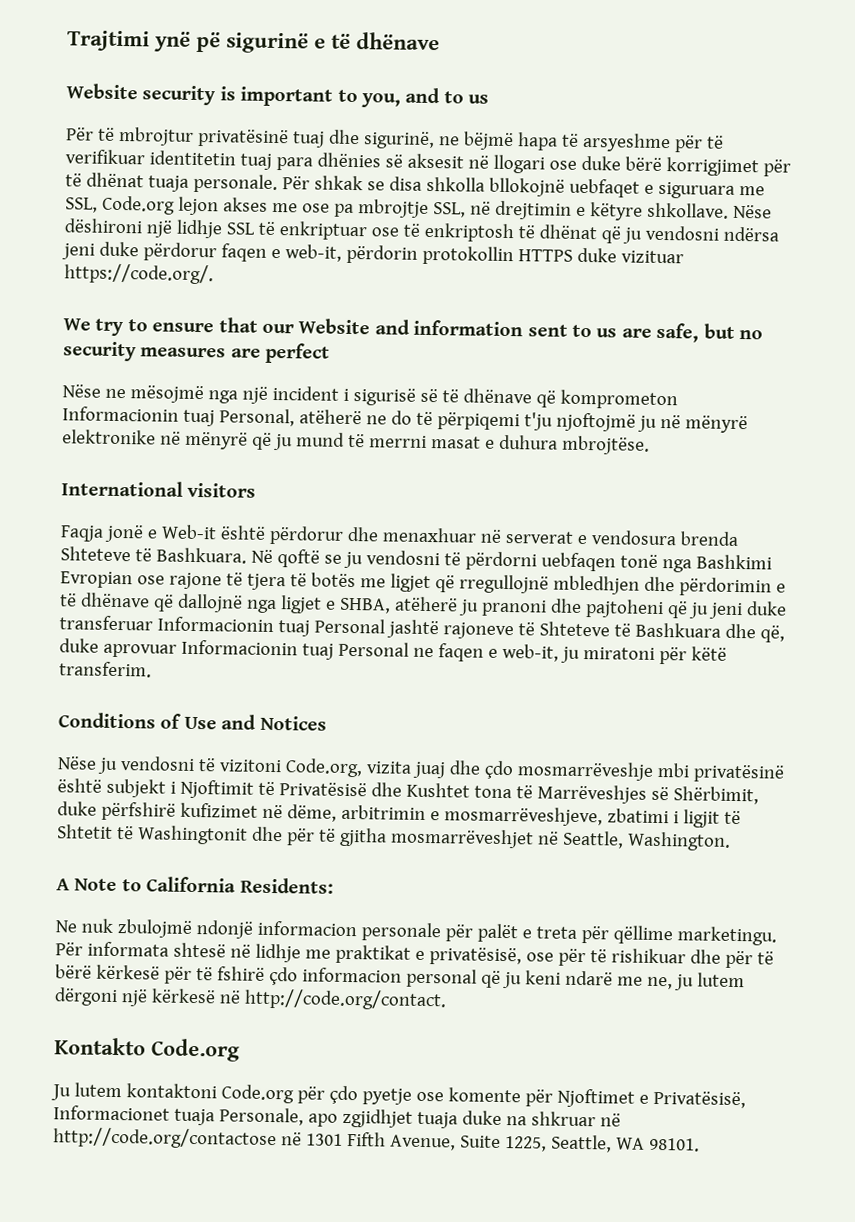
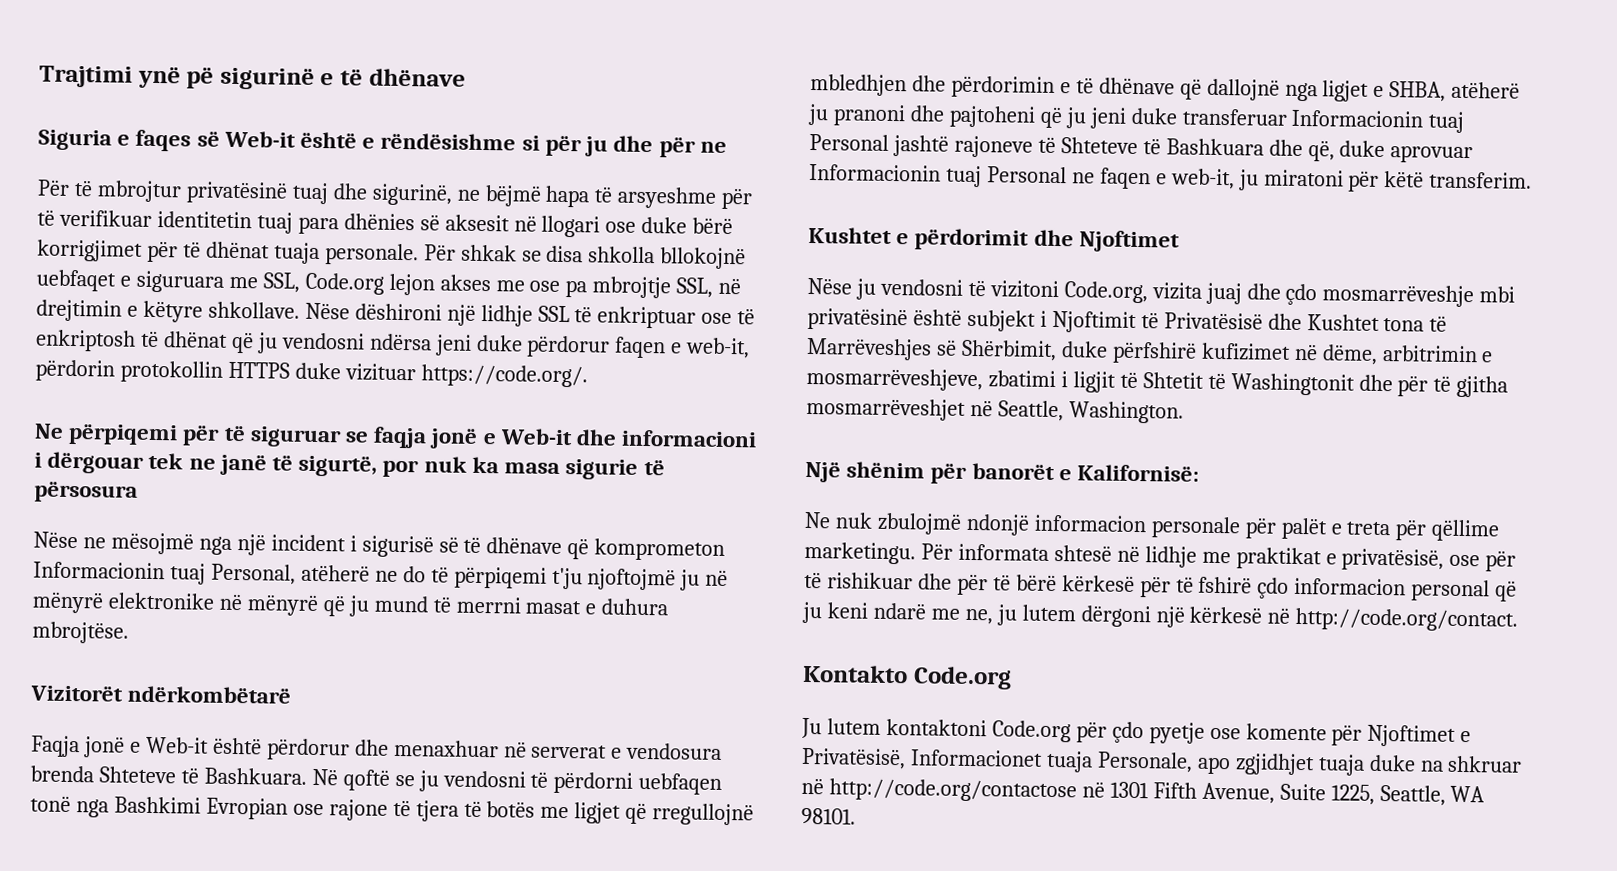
- Website security is important to you, and to us
+ Siguria e faqes së Web-it është e rëndësishme si për ju dhe për ne
- We try to ensure that our Website and information sent to us are safe, but no security measures are perfect
+ Ne përpiqemi për të siguruar se faqja jonë e Web-it dhe informacioni i dërgouar tek ne janë të sigurtë, por nuk ka masa sigurie të përsosura
- International visitors
+ Vizitorët ndërkombëtarë
- Conditions of Use and Notices
+ Kushtet e përdorimit dhe Njoftimet
- A Note to California Residents:
+ Një shënim për banorët e Kalifornisë:

